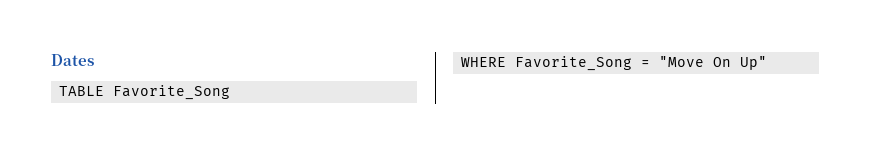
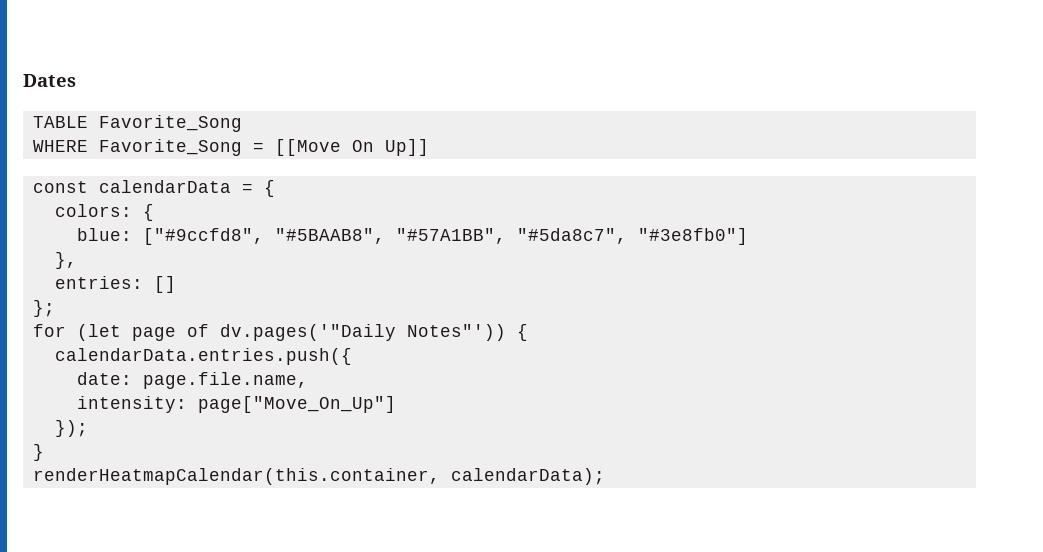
- WHERE Favorite_Song = "Move On Up"
+ WHERE Favorite_Song = [[Move On Up]]
+ const calendarData = {
+ colors: {
+ blue: ["#9ccfd8", "#5BAAB8", "#57A1BB", "#5da8c7", "#3e8fb0"]
+ },
+ entries: []
+ };
+ for (let page of dv.pages('"Daily Notes"')) {
+ calendarData.entries.push({
+ date: page.file.name,
+ intensity: page["Move_On_Up"]
+ });
+ }
+ renderHeatmapCalendar(this.container, calendarData);

